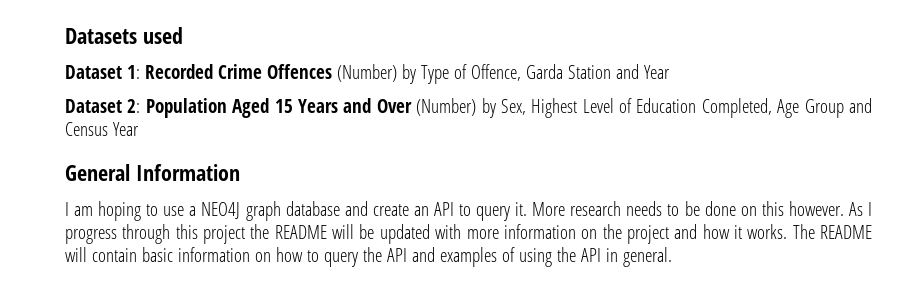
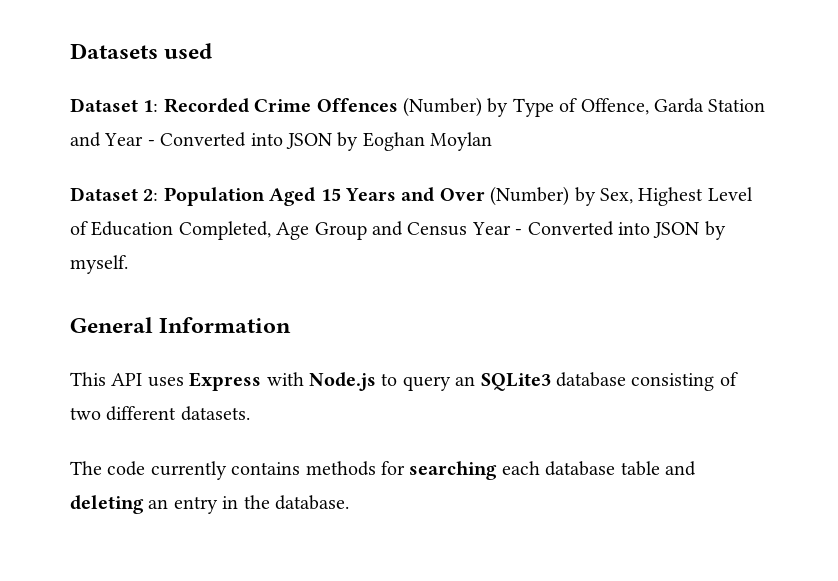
- Dataset 1: Recorded Crime Offences (Number) by Type of Offence, Garda Station and Year
+ Dataset 1: Recorded Crime Offences (Number) by Type of Offence, Garda Station and Year - Converted into JSON by Eoghan Moylan
- Dataset 2: Population Aged 15 Years and Over (Number) by Sex, Highest Level of Education Completed, Age Group and Census Year
+ Dataset 2: Population Aged 15 Years and Over (Number) by Sex, Highest Level of Education Completed, Age Group and Census Year - Converted into JSON by myself.
  General Information
- I am hoping to use a NEO4J graph database and create an API to query it. More research needs to be done on this however. As I progress through this project the README will be updated with more information on the project and how it works. The README will contain basic information on how to query the API and examples of using the API in general.
+ This API uses Express with Node.js to query an SQLite3 database consisting of two different datasets.
+ The code currently contains methods for searching each database table and deleting an entry in the database.

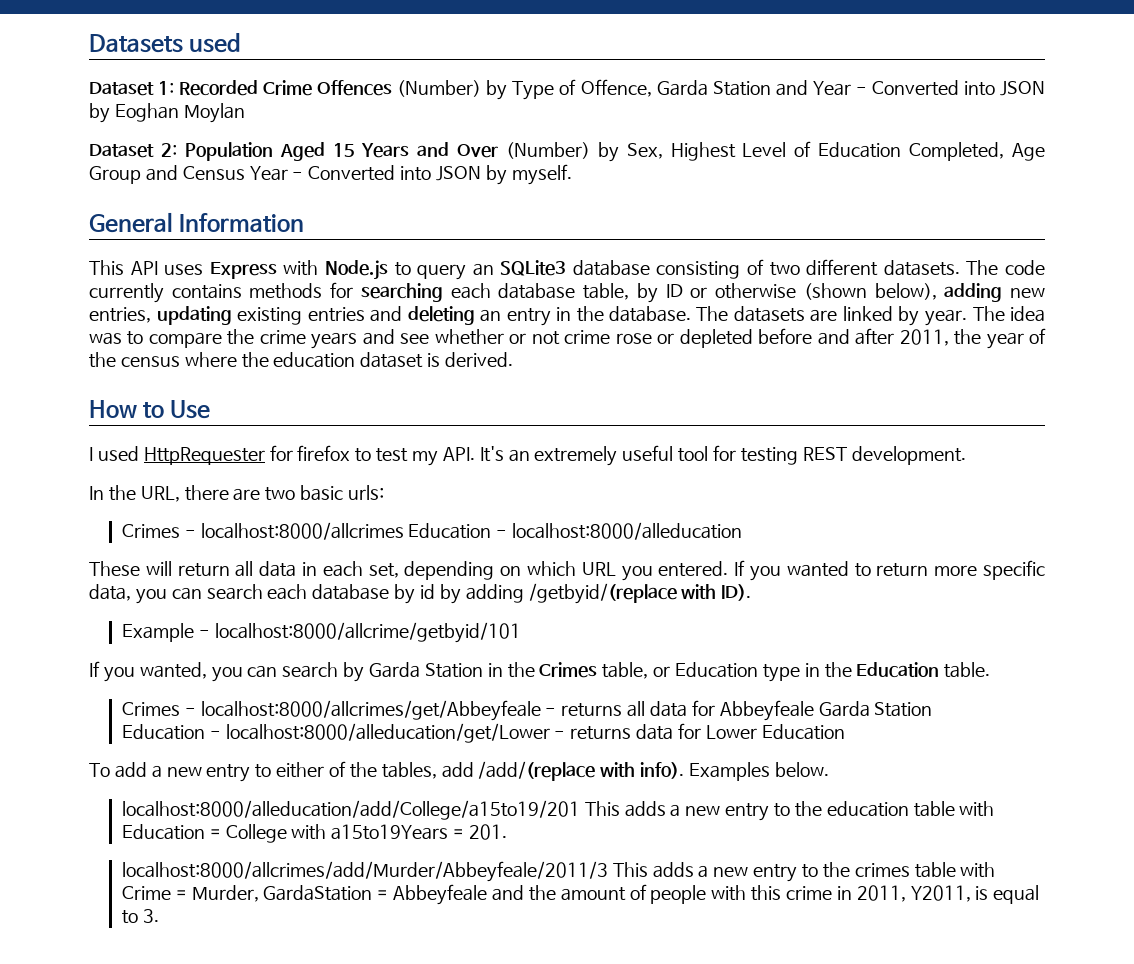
- This API uses Express with Node.js to query an SQLite3 database consisting of two different datasets.
- The code currently contains methods for searching each database table and deleting an entry in the database.
+ This API uses Express with Node.js to query an SQLite3 database consisting of two different datasets. The code currently contains methods for searching each database table, by ID or otherwise (shown below), adding new entries, updating existing entries and deleting an entry in the database.
+ The datasets are linked by year. The idea was to compare the crime years and see whether or not crime rose or depleted before and after 2011, the year of the census where the education dataset is derived.
+ How to Use
+ I used HttpRequester for firefox to test my API. It's an extremely useful tool for testing REST development.
+ In the URL, there are two basic urls:
+ Crimes - localhost:8000/allcrimes Education - localhost:8000/alleducation
+ These will return all data in each set, depending on which URL you entered. If you wanted to return more specific data, you can search each database by id by adding /getbyid/(replace with ID).
+ Example - localhost:8000/allcrime/getbyid/101
+ If you wanted, you can search by Garda Station in the Crimes table, or Education type in the Education table.
+ Crimes - localhost:8000/allcrimes/get/Abbeyfeale - returns all data for Abbeyfeale Garda Station
+ Education - localhost:8000/alleducation/get/Lower - returns data for Lower Education
+ To add a new entry to either of the tables, add /add/(replace with info). Examples below.
+ localhost:8000/alleducation/add/College/a15to19/201 This adds a new entry to the education table with Education = College with a15to19Years = 201.
+ localhost:8000/allcrimes/add/Murder/Abbeyfeale/2011/3 This adds a new entry to the crimes table with Crime = Murder, GardaStation = Abbeyfeale and the amount of people with this crime in 2011, Y2011, is equal to 3.

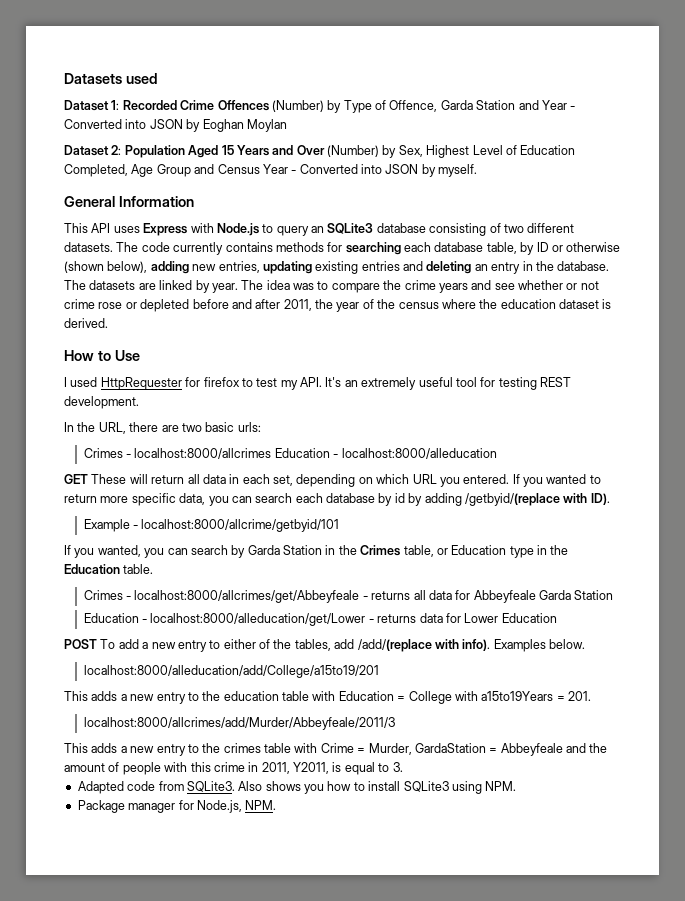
- These will return all data in each set, depending on which URL you entered.
+ GET These will return all data in each set, depending on which URL you entered.
- To add a new entry to either of the tables, add /add/(replace with info).
+ POST To add a new entry to either of the tables, add /add/(replace with info).
- localhost:8000/alleducation/add/College/a15to19/201 This adds a new entry to the education table with Education = College with a15to19Years = 201.
+ localhost:8000/alleducation/add/College/a15to19/201
+ This adds a new entry to the education table with Education = College with a15to19Years = 201.
- localhost:8000/allcrimes/add/Murder/Abbeyfeale/2011/3 This adds a new entry to the crimes table with Crime = Murder, GardaStation = Abbeyfeale and the amount of people with this crime in 2011, Y2011, is equal to 3.
+ localhost:8000/allcrimes/add/Murder/Abbeyfeale/2011/3
+ This adds a new entry to the crimes table with Crime = Murder, GardaStation = Abbeyfeale and the amount of people with this crime in 2011, Y2011, is equal to 3.
+ Adapted code from SQLite3. Also shows you how to install SQLite3 using NPM.
+ Package manager for Node.js, NPM.

